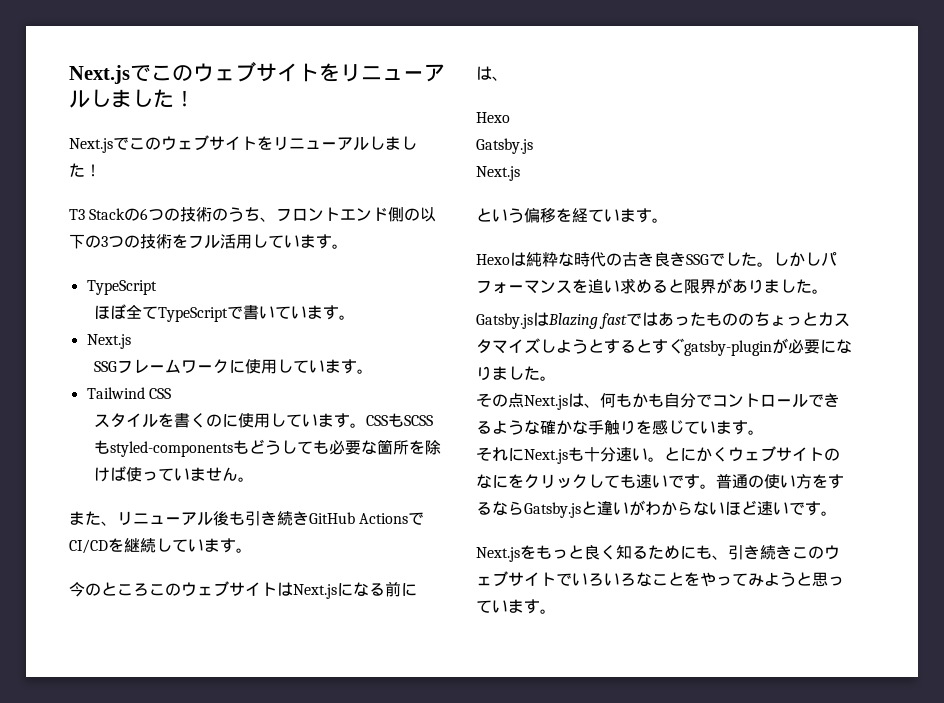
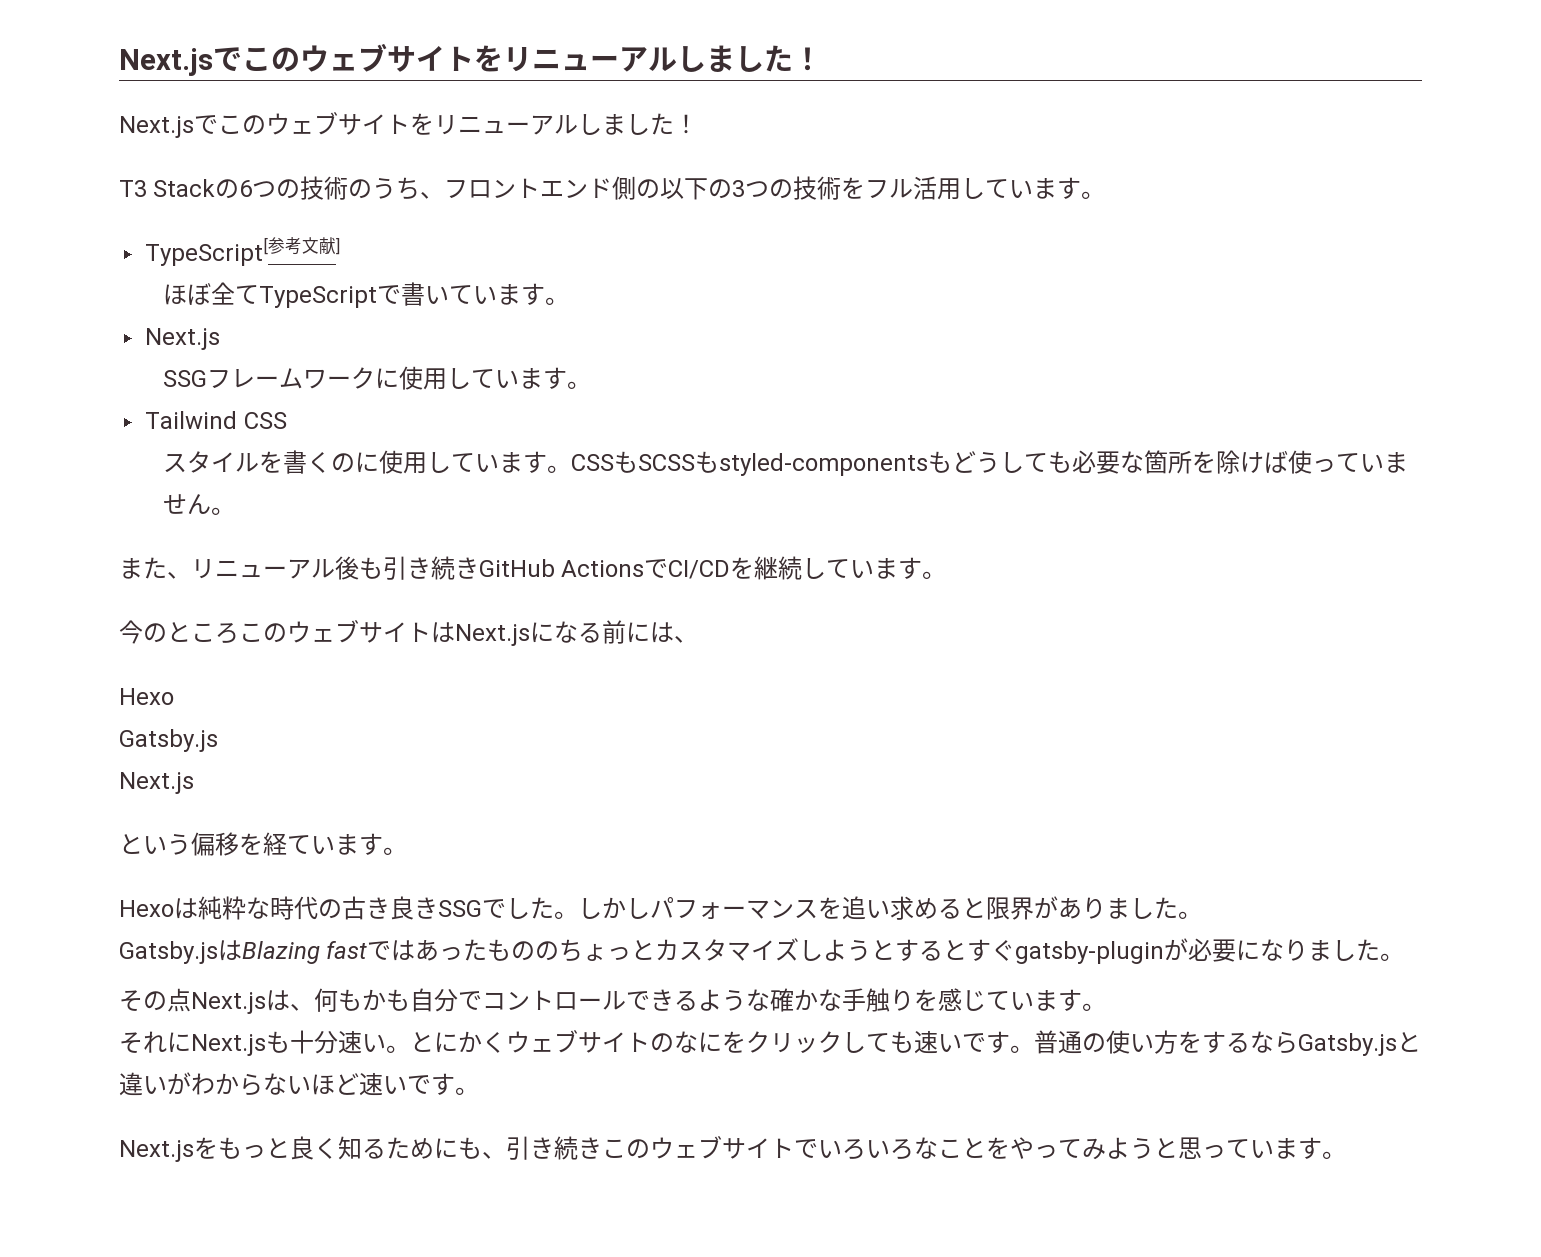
  T3 Stackの6つの技術のうち、フロントエンド側の以下の3つの技術をフル活用しています。
- TypeScript
+ TypeScript[参考文献]

